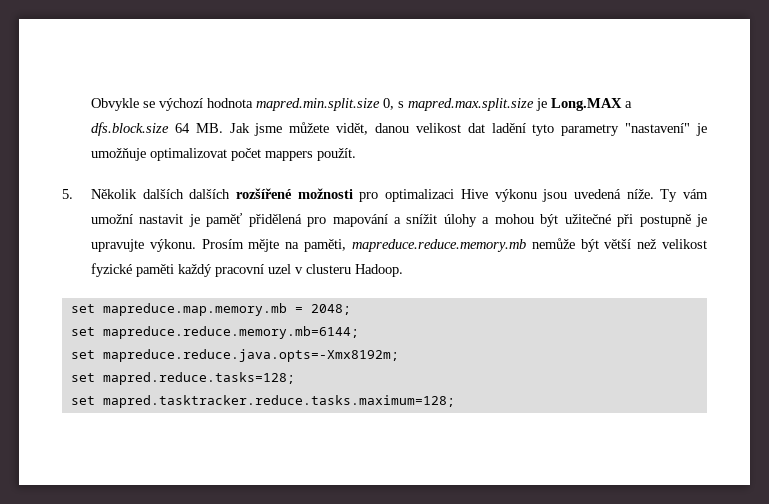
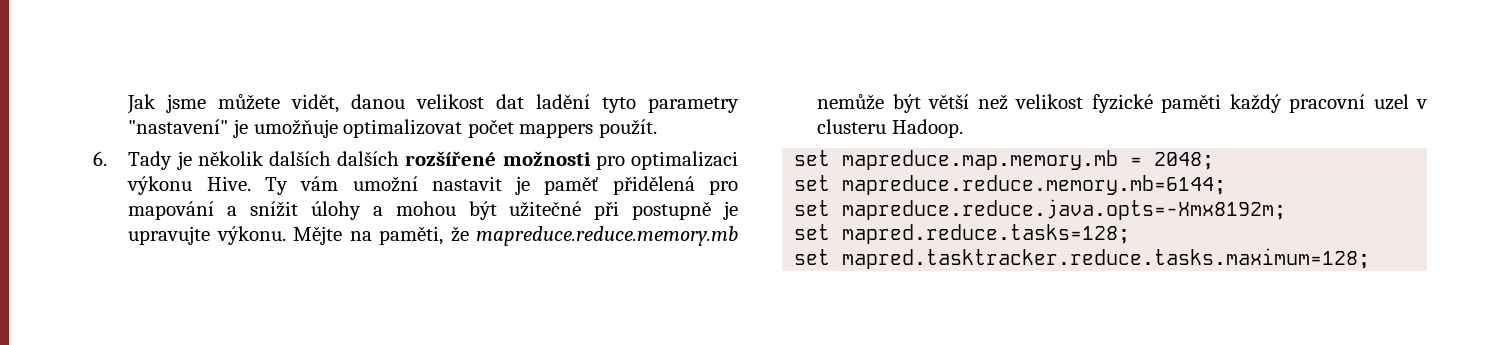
- Obvykle se výchozí hodnota mapred.min.split.size 0, s mapred.max.split.size je Long.MAX a dfs.block.size 64 MB. Jak jsme můžete vidět, danou velikost dat ladění tyto parametry "nastavení" je umožňuje optimalizovat počet mappers použít.
+ Jak jsme můžete vidět, danou velikost dat ladění tyto parametry "nastavení" je umožňuje optimalizovat počet mappers použít.
- 5. Několik dalších dalších rozšířené možnosti pro optimalizaci Hive výkonu jsou uvedená níže.
+ 6. Tady je několik dalších dalších rozšířené možnosti pro optimalizaci výkonu Hive.
- Prosím mějte na paměti, mapreduce.reduce.memory.mb nemůže být větší než velikost fyzické paměti každý pracovní uzel v clusteru Hadoop.
+ Mějte na paměti, že mapreduce.reduce.memory.mb nemůže být větší než velikost fyzické paměti každý pracovní uzel v clusteru Hadoop.

